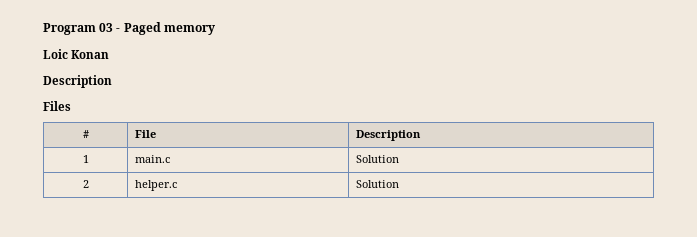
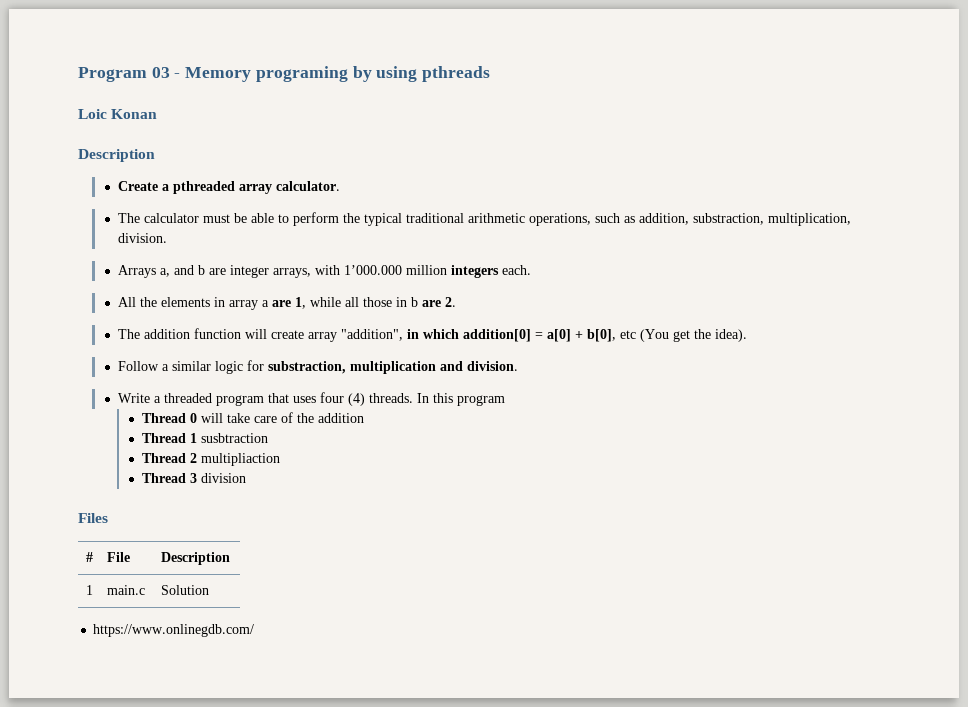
- Program 03 - Paged memory
+ Program 03 - Memory programing by using pthreads
  Loic Konan
  Description
+ Create a pthreaded array calculator.
+ The calculator must be able to perform the typical traditional arithmetic operations, such as addition, substraction, multiplication, division.
+ Arrays a, and b are integer arrays, with 1’000.000 million integers each.
+ All the elements in array a are 1, while all those in b are 2.
+ The addition function will create array "addition", in which addition[0] = a[0] + b[0], etc (You get the idea).
+ Follow a similar logic for substraction, multiplication and division.
+ Write a threaded program that uses four (4) threads. In this program
+ Thread 0 will take care of the addition
+ Thread 1 susbtraction
+ Thread 2 multipliaction
+ Thread 3 division
- 2 | helper.c | Solution
+ https://www.onlinegdb.com/

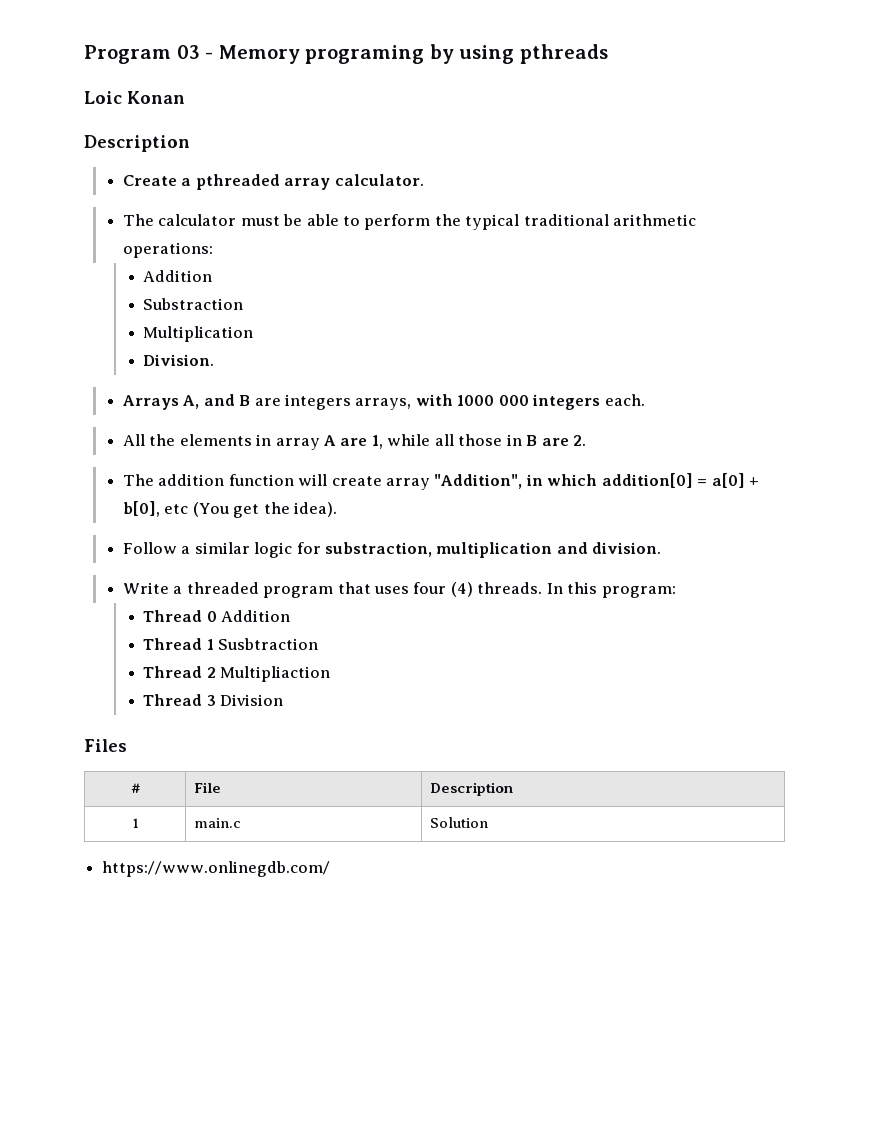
- The calculator must be able to perform the typical traditional arithmetic operations, such as addition, substraction, multiplication, division.
- Arrays a, and b are integer arrays, with 1’000.000 million integers each.
+ The calculator must be able to perform the typical traditional arithmetic operations:
+ Addition
+ Substraction
+ Multiplication
+ Division.
+ Arrays A, and B are integers arrays, with 1000 000 integers each.
- All the elements in array a are 1, while all those in b are 2.
+ All the elements in array A are 1, while all those in B are 2.
- The addition function will create array "addition", in which addition[0] = a[0] + b[0], etc (You get the idea).
+ The addition function will create array "Addition", in which addition[0] = a[0] + b[0], etc (You get the idea).
- In this program
+ In this program:
- Thread 0 will take care of the addition
+ Thread 0 Addition
- Thread 1 susbtraction
+ Thread 1 Susbtraction
- Thread 2 multipliaction
+ Thread 2 Multipliaction
- Thread 3 division
+ Thread 3 Division

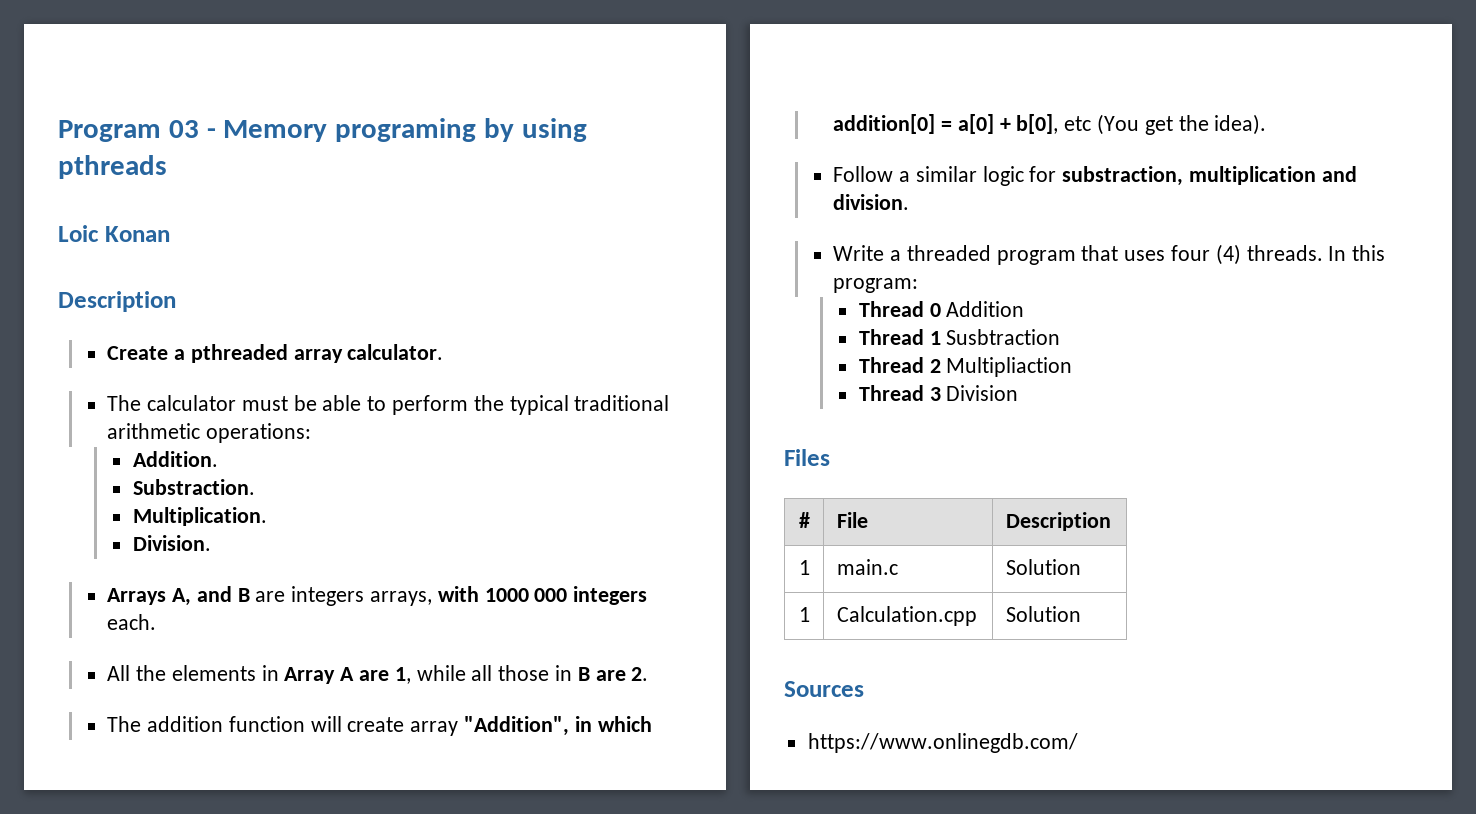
  The calculator must be able to perform the typical traditional arithmetic operations:
- Addition
- Substraction
- Multiplication
+ Addition.
+ Substraction.
+ Multiplication.
- All the elements in array A are 1, while all those in B are 2.
+ All the elements in Array A are 1, while all those in B are 2.
+ 1 | Calculation.cpp | Solution
+ Sources

